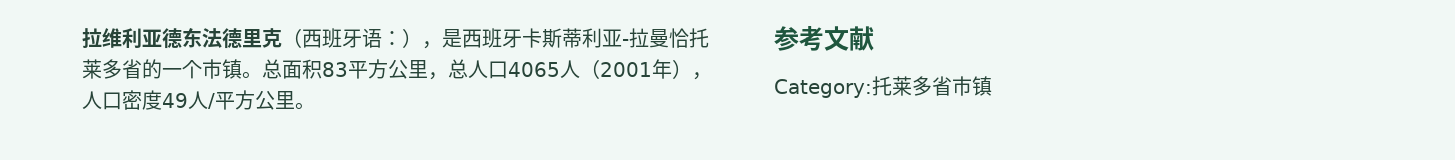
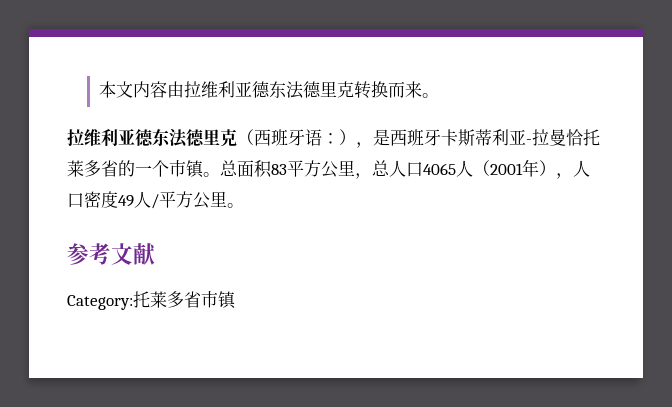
+ 本文内容由拉维利亚德东法德里克转换而来。

